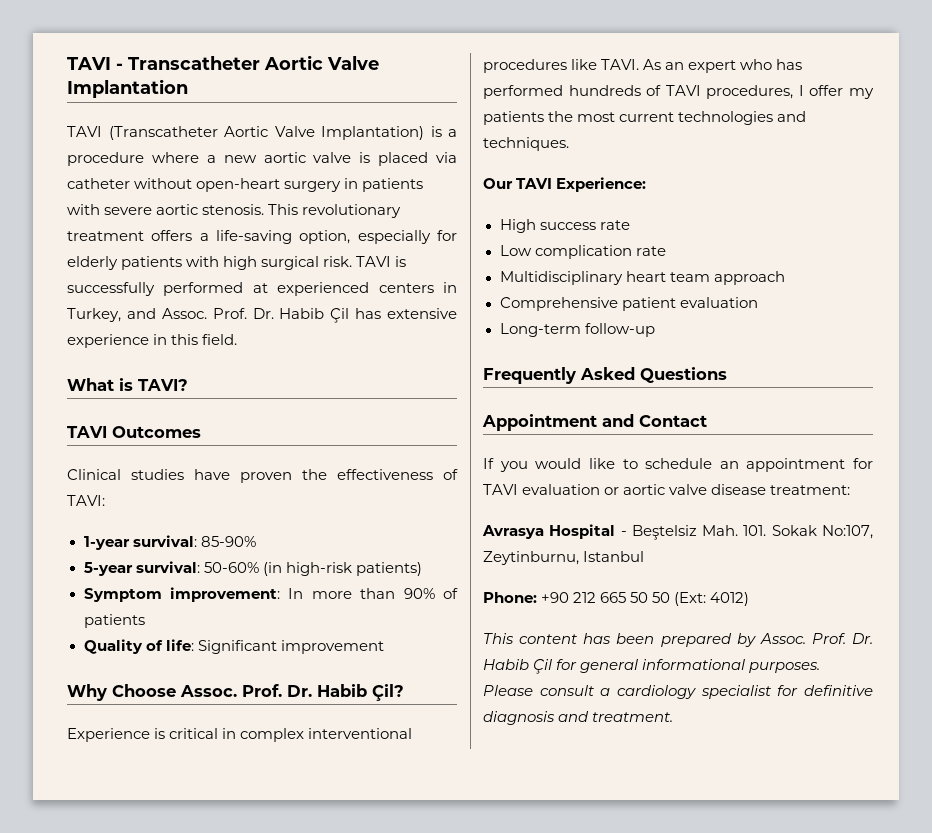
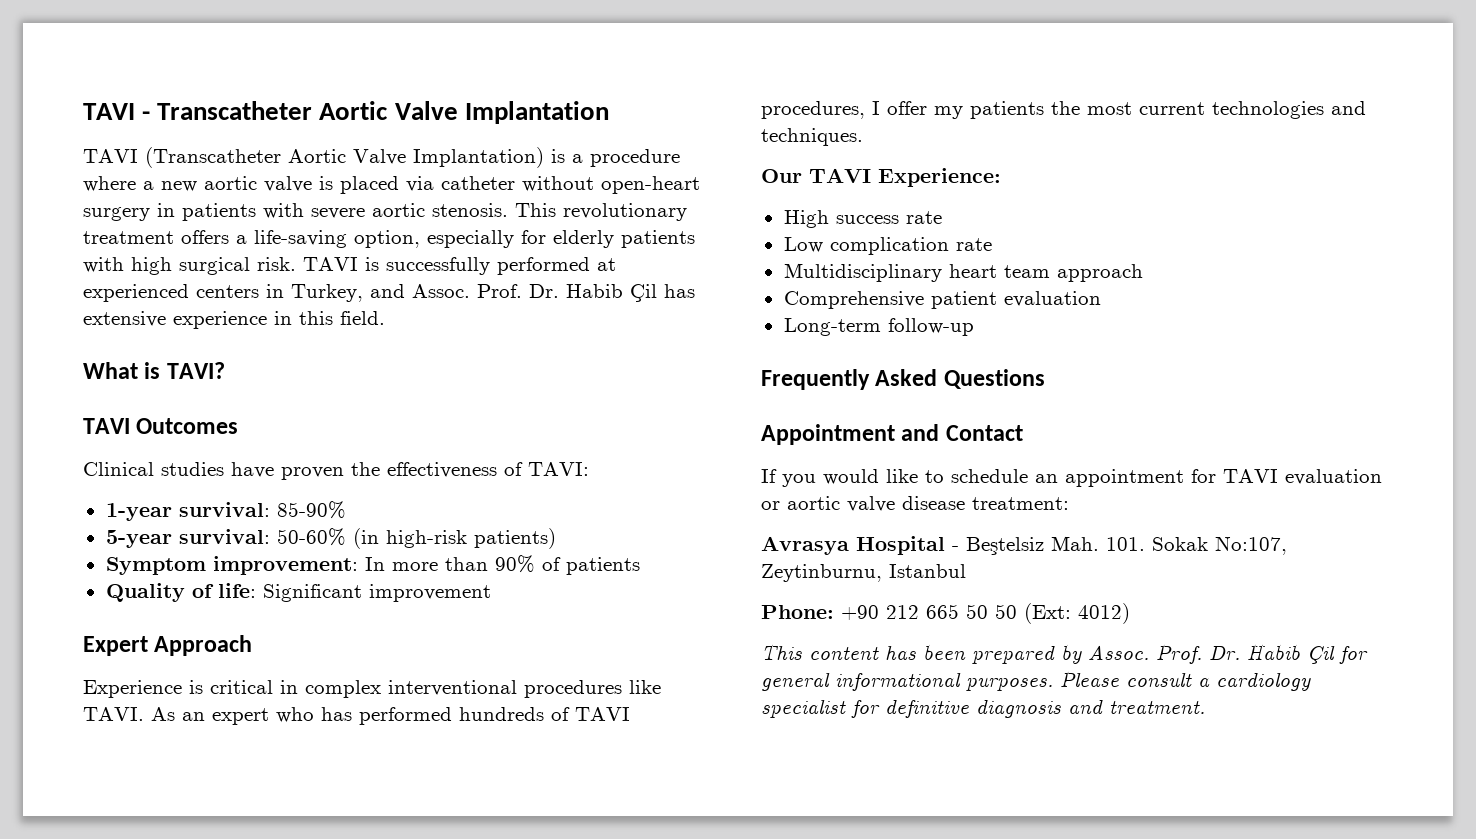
- Why Choose Assoc. Prof. Dr. Habib Çil?
+ Expert Approach

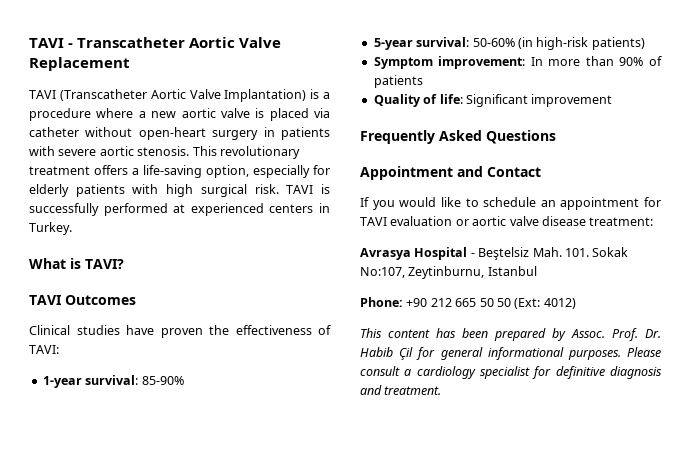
- TAVI - Transcatheter Aortic Valve Implantation
+ TAVI - Transcatheter Aortic Valve Replacement
- TAVI is successfully performed at experienced centers in Turkey, and Assoc. Prof. Dr. Habib Çil has extensive experience in this field.
+ TAVI is successfully performed at experienced centers in Turkey.
- Expert Approach
- Experience is critical in complex interventional procedures like TAVI. As an expert who has performed hundreds of TAVI procedures, I offer my patients the most current technologies and techniques.
- Our TAVI Experience:
- High success rate
- Low complication rate
- Multidisciplinary heart team approach
- Comprehensive patient evaluation
- Long-term follow-up

